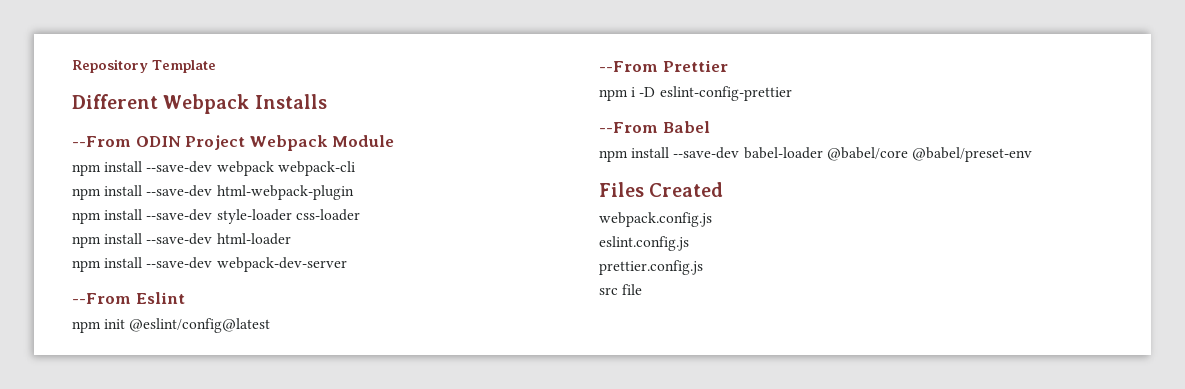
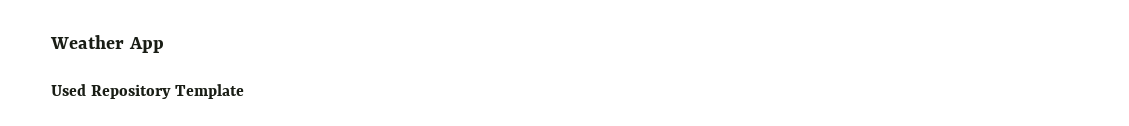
- Repository Template
+ Weather App
+ Used Repository Template
- Different Webpack Installs
- --From ODIN Project Webpack Module
- npm install --save-dev webpack webpack-cli
- npm install --save-dev html-webpack-plugin
- npm install --save-dev style-loader css-loader
- npm install --save-dev html-loader
- npm install --save-dev webpack-dev-server
- --From Eslint
- npm init @eslint/config@latest
- --From Prettier
- npm i -D eslint-config-prettier
- --From Babel
- npm install --save-dev babel-loader @babel/core @babel/preset-env
- Files Created
- webpack.config.js
- eslint.config.js
- prettier.config.js
- src file

